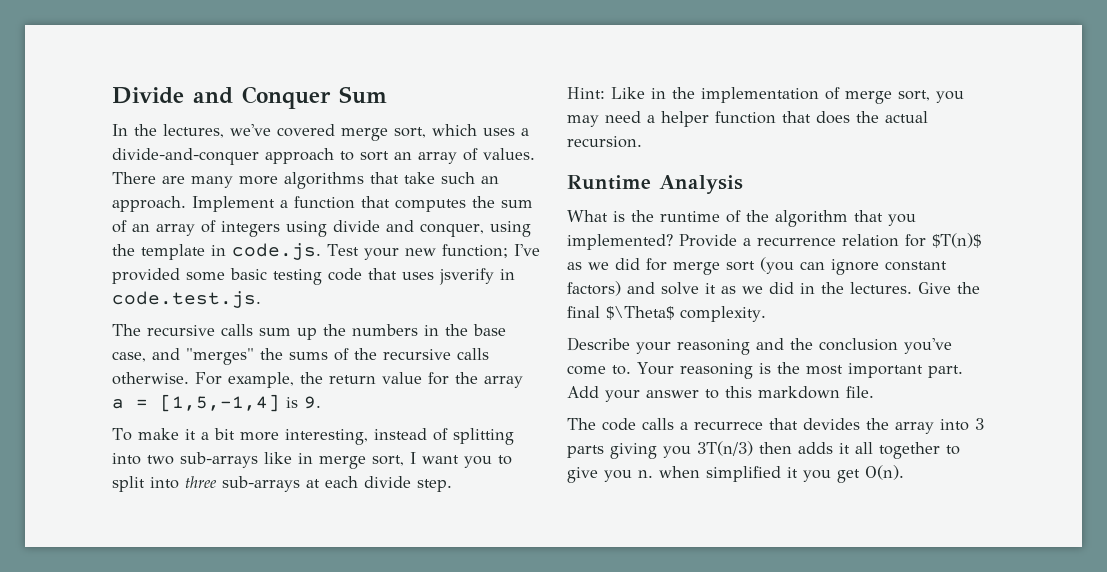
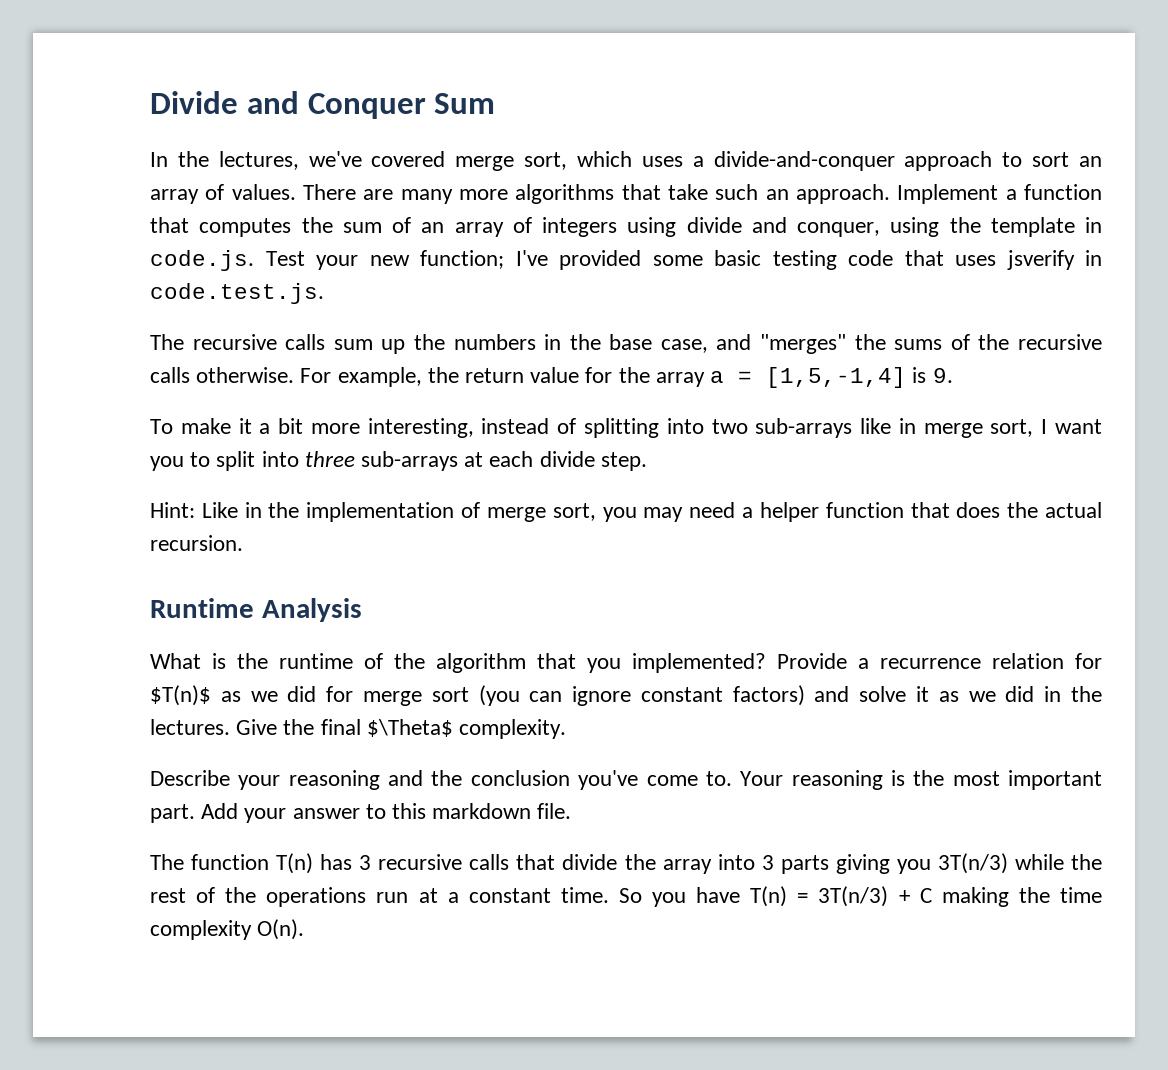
- The code calls a recurrece that devides the array into 3 parts giving you 3T(n/3) then adds it all together to give you n. when simplified it you get O(n).
+ The function T(n) has 3 recursive calls that divide the array into 3 parts giving you 3T(n/3) while the rest of the operations run at a constant time. So you have T(n) = 3T(n/3) + C making the time complexity O(n).

